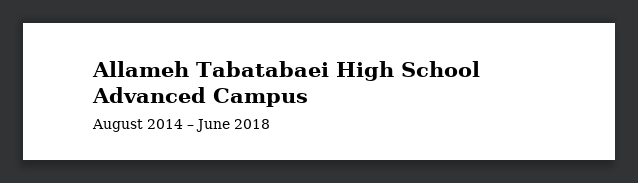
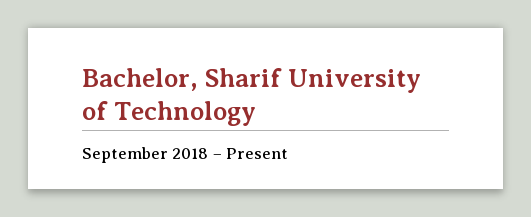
- Allameh Tabatabaei High School Advanced Campus
- August 2014 – June 2018
+ Bachelor, Sharif University of Technology
+ September 2018 – Present

